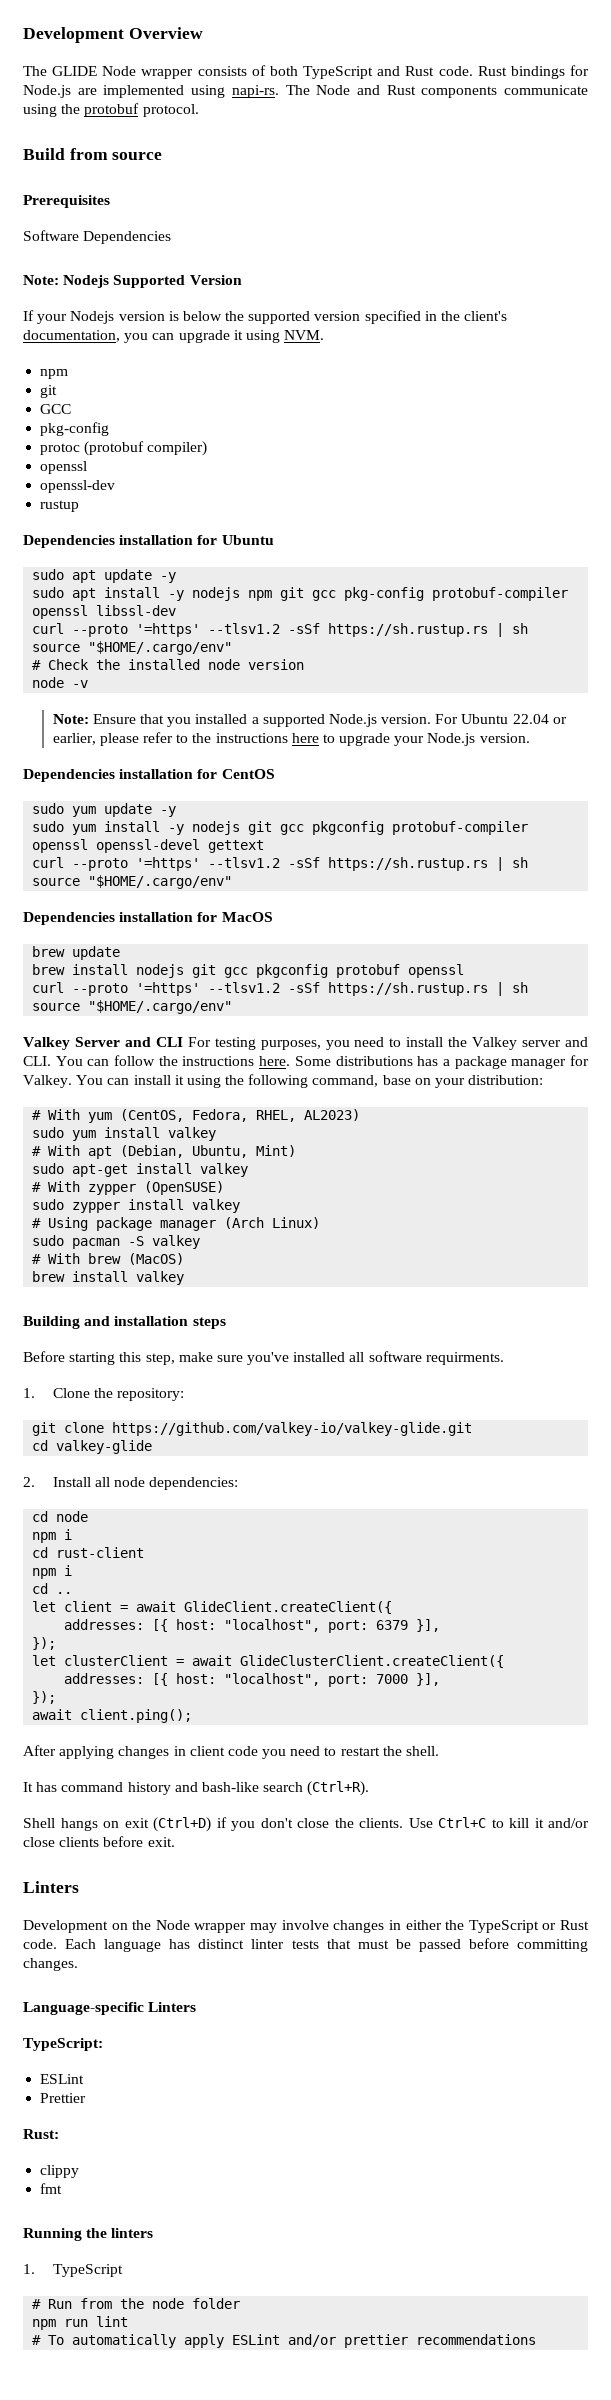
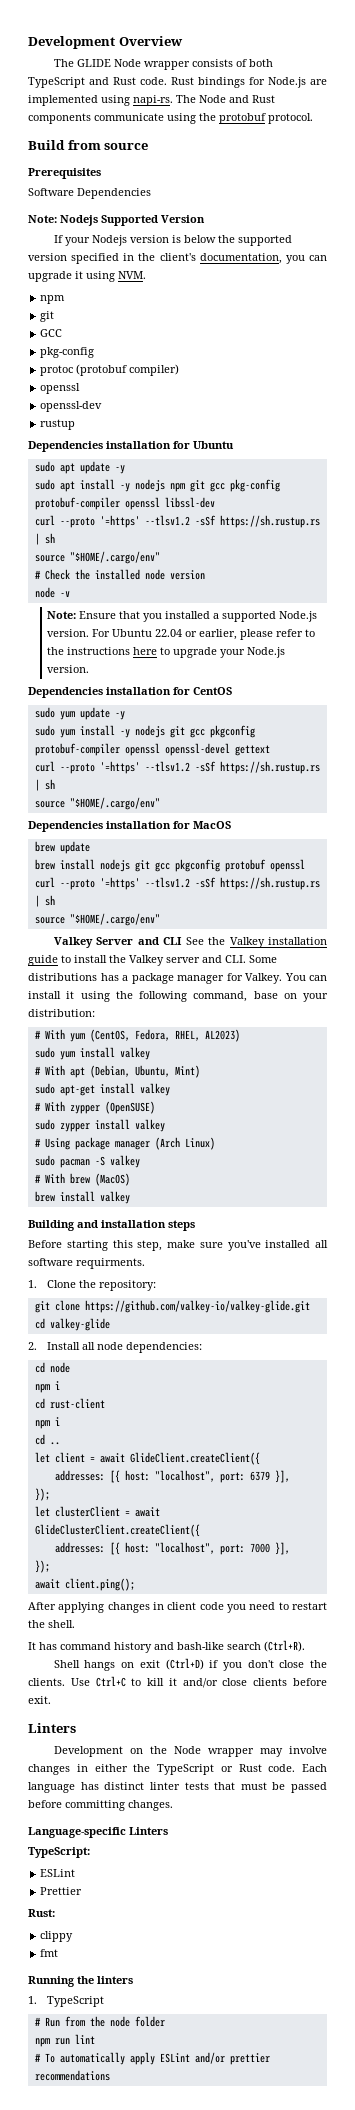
- Valkey Server and CLI For testing purposes, you need to install the Valkey server and CLI. You can follow the instructions here. Some distributions has a package manager for Valkey.
+ Valkey Server and CLI See the Valkey installation guide to install the Valkey server and CLI. Some distributions has a package manager for Valkey.

